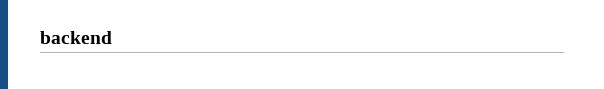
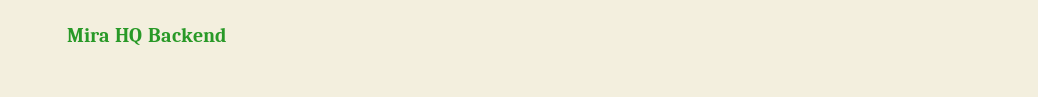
- backend
+ Mira HQ Backend

